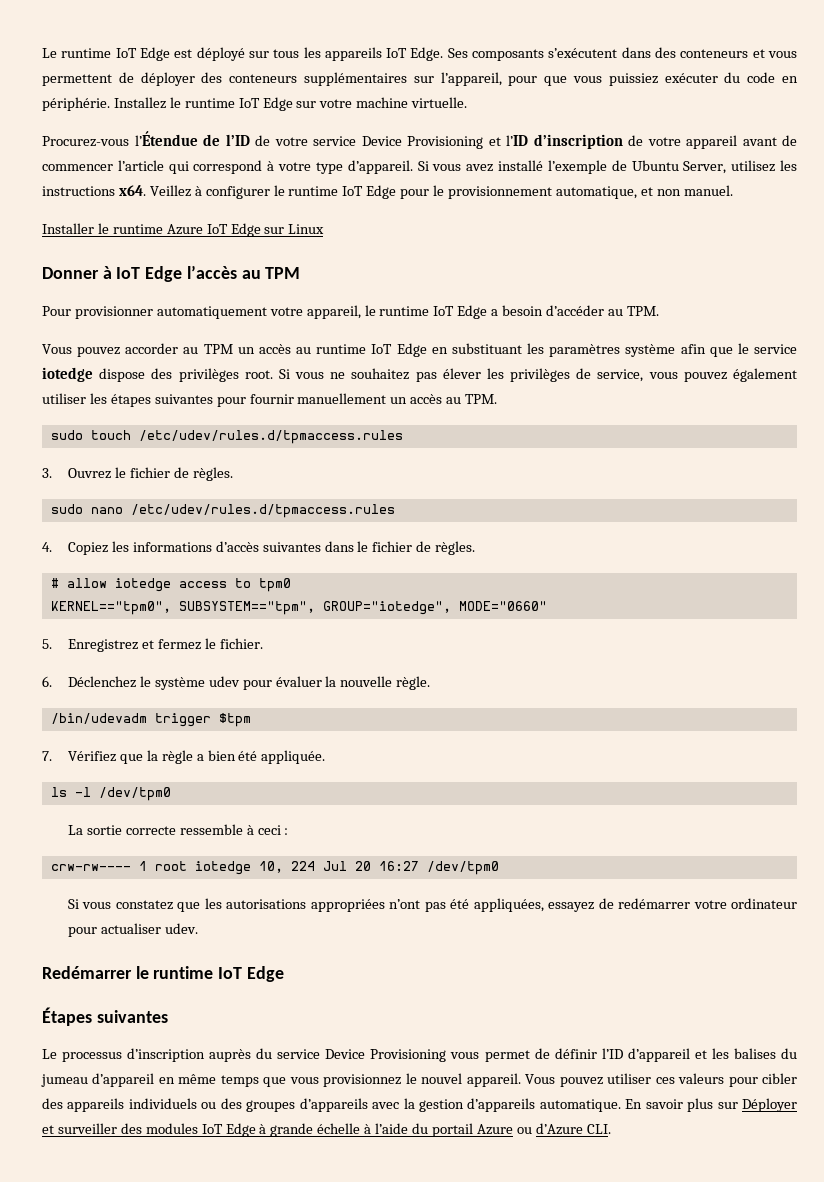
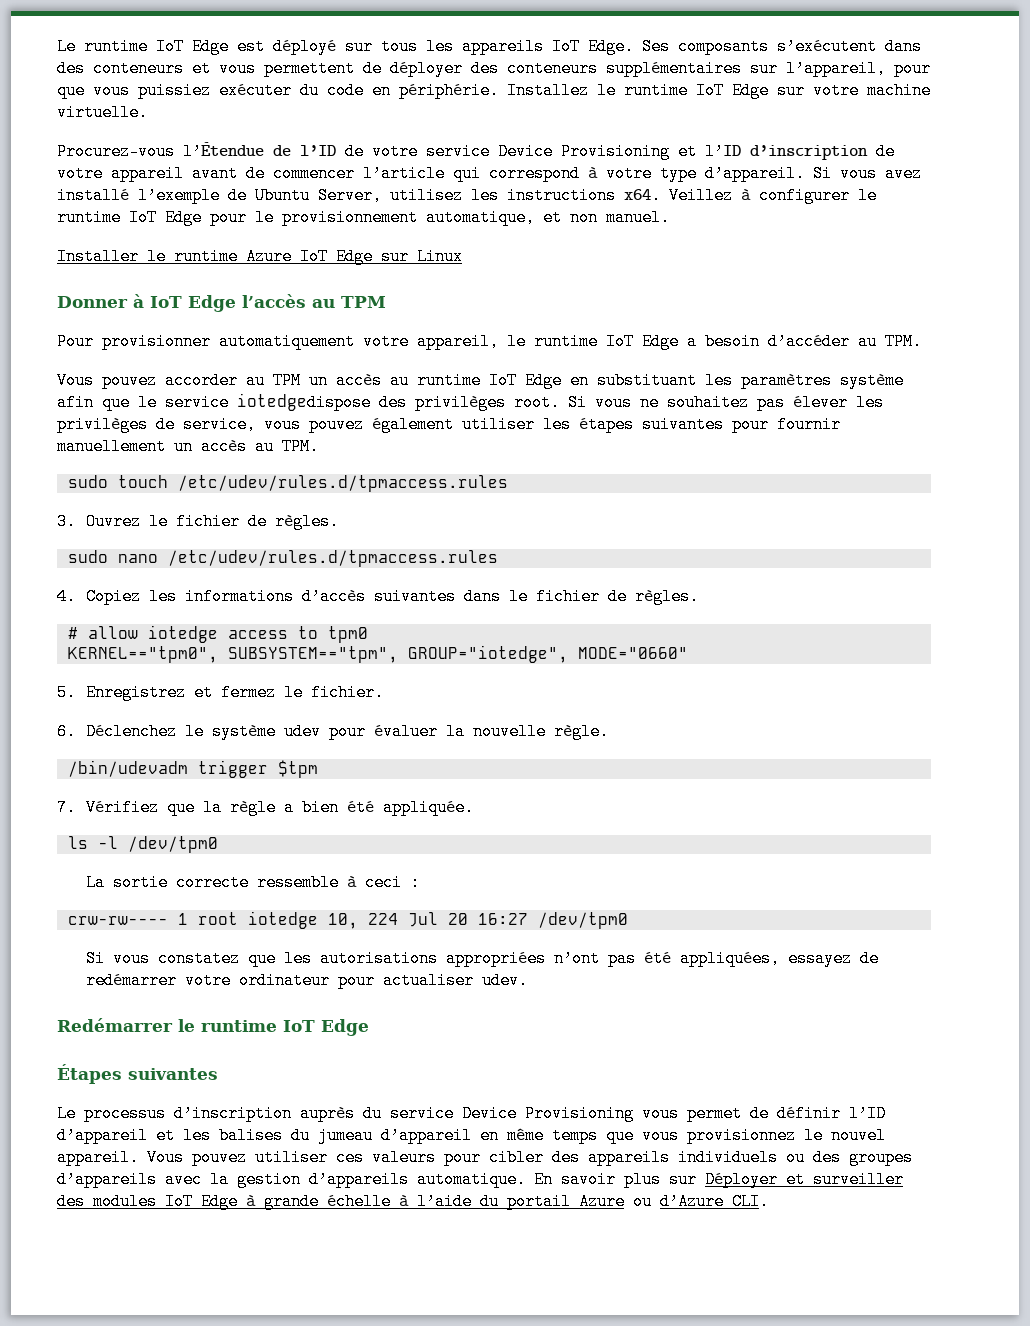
- Vous pouvez accorder au TPM un accès au runtime IoT Edge en substituant les paramètres système afin que le service iotedge dispose des privilèges root.
+ Vous pouvez accorder au TPM un accès au runtime IoT Edge en substituant les paramètres système afin que le service iotedgedispose des privilèges root.

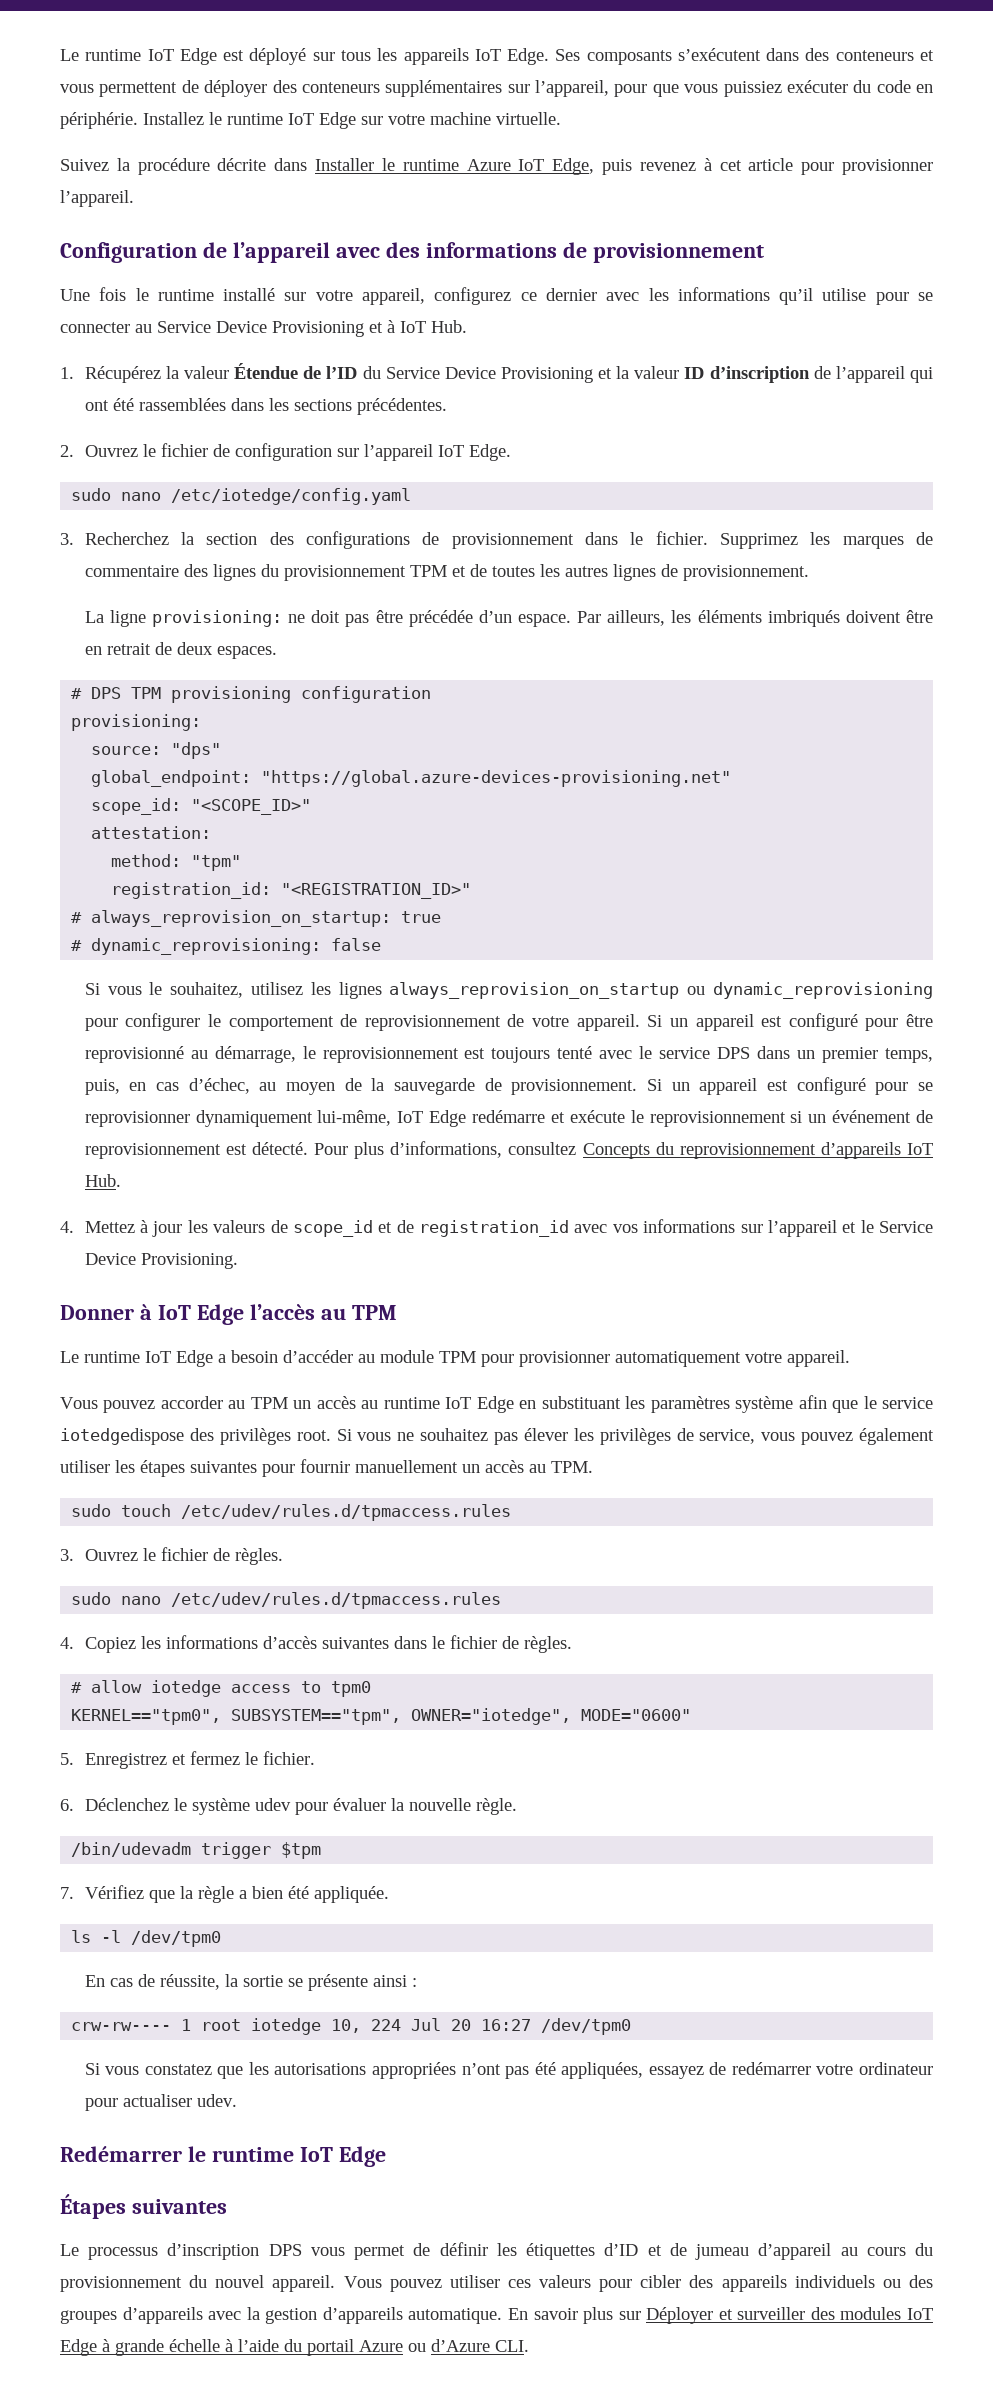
- Procurez-vous l’Étendue de l’ID de votre service Device Provisioning et l’ID d’inscription de votre appareil avant de commencer l’article qui correspond à votre type d’appareil. Si vous avez installé l’exemple de Ubuntu Server, utilisez les instructions x64. Veillez à configurer le runtime IoT Edge pour le provisionnement automatique, et non manuel.
- Installer le runtime Azure IoT Edge sur Linux
+ Suivez la procédure décrite dans Installer le runtime Azure IoT Edge, puis revenez à cet article pour provisionner l’appareil.
+ Configuration de l’appareil avec des informations de provisionnement
+ Une fois le runtime installé sur votre appareil, configurez ce dernier avec les informations qu’il utilise pour se connecter au Service Device Provisioning et à IoT Hub.
+ 1. Récupérez la valeur Étendue de l’ID du Service Device Provisioning et la valeur ID d’inscription de l’appareil qui ont été rassemblées dans les sections précédentes.
+ 2. Ouvrez le fichier de configuration sur l’appareil IoT Edge.
+ sudo nano /etc/iotedge/config.yaml
+ 3. Recherchez la section des configurations de provisionnement dans le fichier. Supprimez les marques de commentaire des lignes du provisionnement TPM et de toutes les autres lignes de provisionnement.
+ La ligne provisioning: ne doit pas être précédée d’un espace. Par ailleurs, les éléments imbriqués doivent être en retrait de deux espaces.
+ # DPS TPM provisioning configuration
+ provisioning:
+ source: "dps"
+ global_endpoint: "https://global.azure-devices-provisioning.net"
+ scope_id: "<SCOPE_ID>"
+ attestation:
+ method: "tpm"
+ registration_id: "<REGISTRATION_ID>"
+ # always_reprovision_on_startup: true
+ # dynamic_reprovisioning: false
+ Si vous le souhaitez, utilisez les lignes always_reprovision_on_startup ou dynamic_reprovisioning pour configurer le comportement de reprovisionnement de votre appareil. Si un appareil est configuré pour être reprovisionné au démarrage, le reprovisionnement est toujours tenté avec le service DPS dans un premier temps, puis, en cas d’échec, au moyen de la sauvegarde de provisionnement. Si un appareil est configuré pour se reprovisionner dynamiquement lui-même, IoT Edge redémarre et exécute le reprovisionnement si un événement de reprovisionnement est détecté. Pour plus d’informations, consultez Concepts du reprovisionnement d’appareils IoT Hub.
+ 4. Mettez à jour les valeurs de scope_id et de registration_id avec vos informations sur l’appareil et le Service Device Provisioning.
- Pour provisionner automatiquement votre appareil, le runtime IoT Edge a besoin d’accéder au TPM.
+ Le runtime IoT Edge a besoin d’accéder au module TPM pour provisionner automatiquement votre appareil.
- KERNEL=="tpm0", SUBSYSTEM=="tpm", GROUP="iotedge", MODE="0660"
+ KERNEL=="tpm0", SUBSYSTEM=="tpm", OWNER="iotedge", MODE="0600"
- La sortie correcte ressemble à ceci :
+ En cas de réussite, la sortie se présente ainsi :
- Le processus d’inscription auprès du service Device Provisioning vous permet de définir l’ID d’appareil et les balises du jumeau d’appareil en même temps que vous provisionnez le nouvel appareil.
+ Le processus d’inscription DPS vous permet de définir les étiquettes d’ID et de jumeau d’appareil au cours du provisionnement du nouvel appareil.

